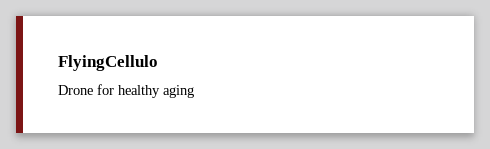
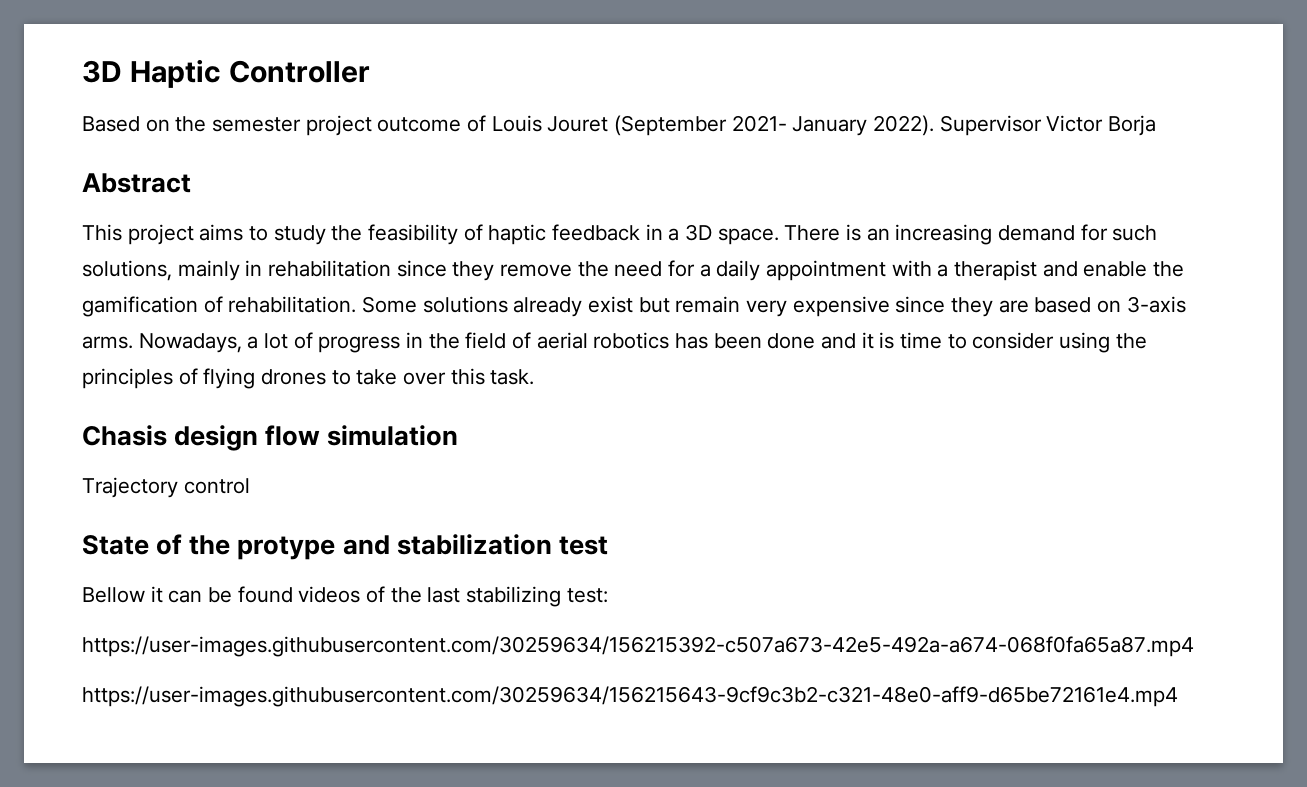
- FlyingCellulo
- Drone for healthy aging
+ 3D Haptic Controller
+ Based on the semester project outcome of Louis Jouret (September 2021- January 2022). Supervisor Victor Borja
+ Abstract
+ This project aims to study the feasibility of haptic feedback in a 3D space. There is an increasing demand for such solutions, mainly in rehabilitation since they remove the need for a daily appointment with a therapist and enable the gamification of rehabilitation. Some solutions already exist but remain very expensive since they are based on 3-axis arms. Nowadays, a lot of progress in the field of aerial robotics has been done and it is time to consider using the principles of flying drones to take over this task.
+ Chasis design flow simulation
+ Trajectory control
+ State of the protype and stabilization test
+ Bellow it can be found videos of the last stabilizing test:
+ https://user-images.githubusercontent.com/30259634/156215392-c507a673-42e5-492a-a674-068f0fa65a87.mp4
+ https://user-images.githubusercontent.com/30259634/156215643-9cf9c3b2-c321-48e0-aff9-d65be72161e4.mp4

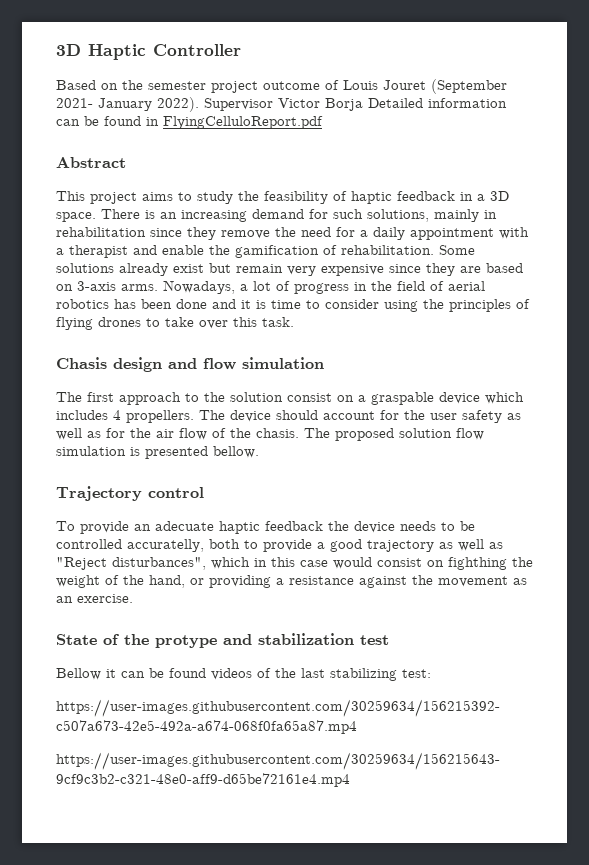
- Supervisor Victor Borja
+ Supervisor Victor Borja Detailed information can be found in FlyingCelluloReport.pdf
- Chasis design flow simulation
+ Chasis design and flow simulation
+ The first approach to the solution consist on a graspable device which includes 4 propellers. The device should account for the user safety as well as for the air flow of the chasis. The proposed solution flow simulation is presented bellow.
  Trajectory control
+ To provide an adecuate haptic feedback the device needs to be controlled accuratelly, both to provide a good trajectory as well as "Reject disturbances", which in this case would consist on fighthing the weight of the hand, or providing a resistance against the movement as an exercise.

